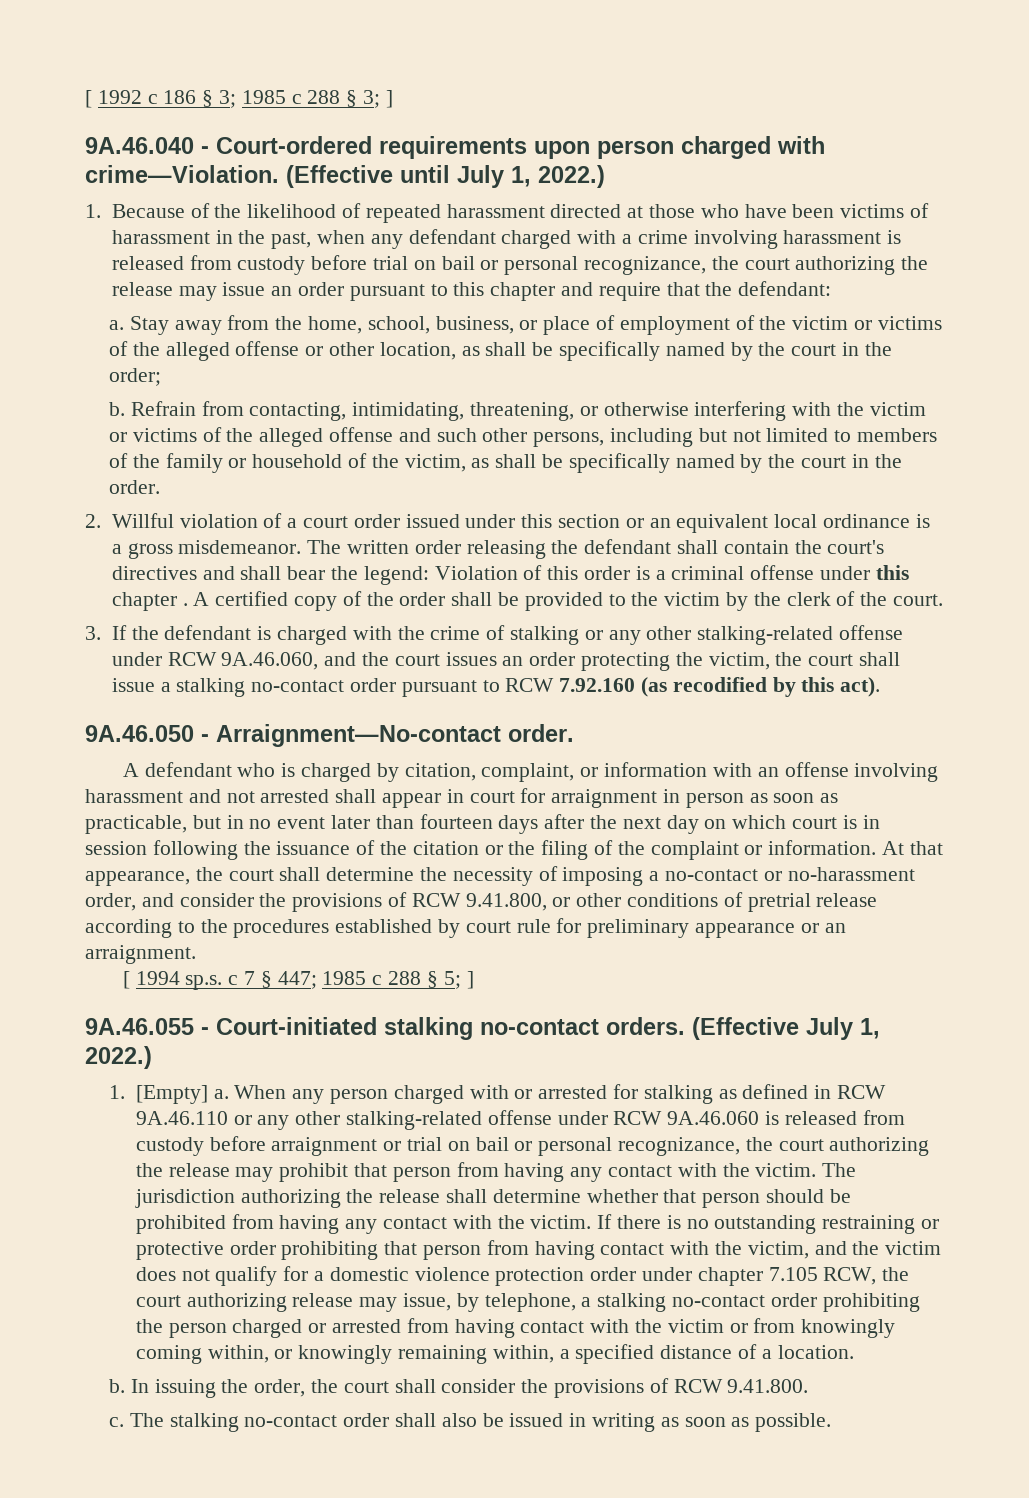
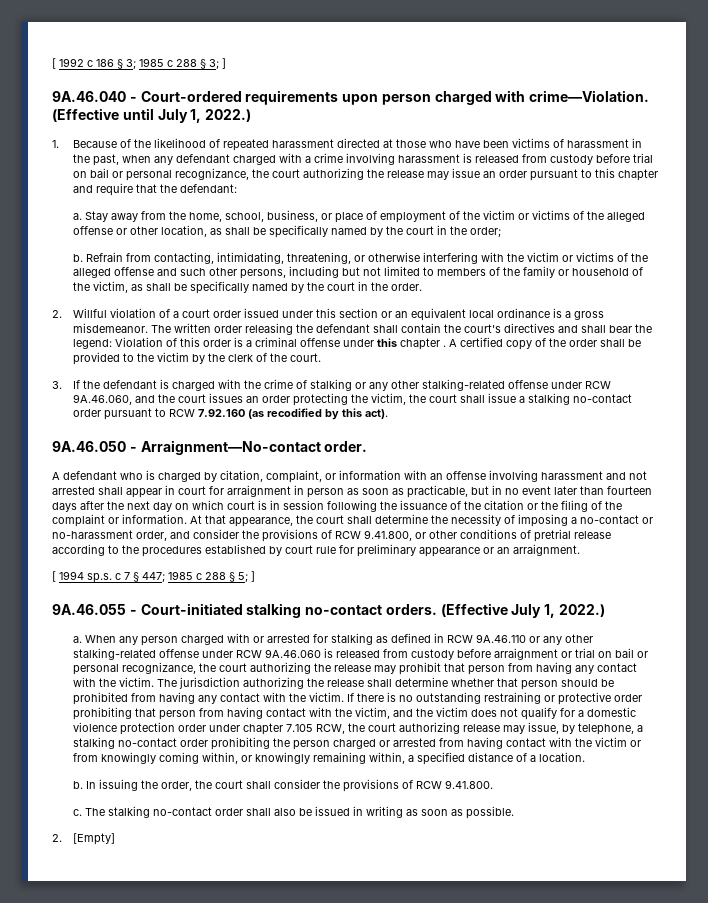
  (Effective July 1, 2022.)
- 1. [Empty] a.
+ a.
+ 2. [Empty]

